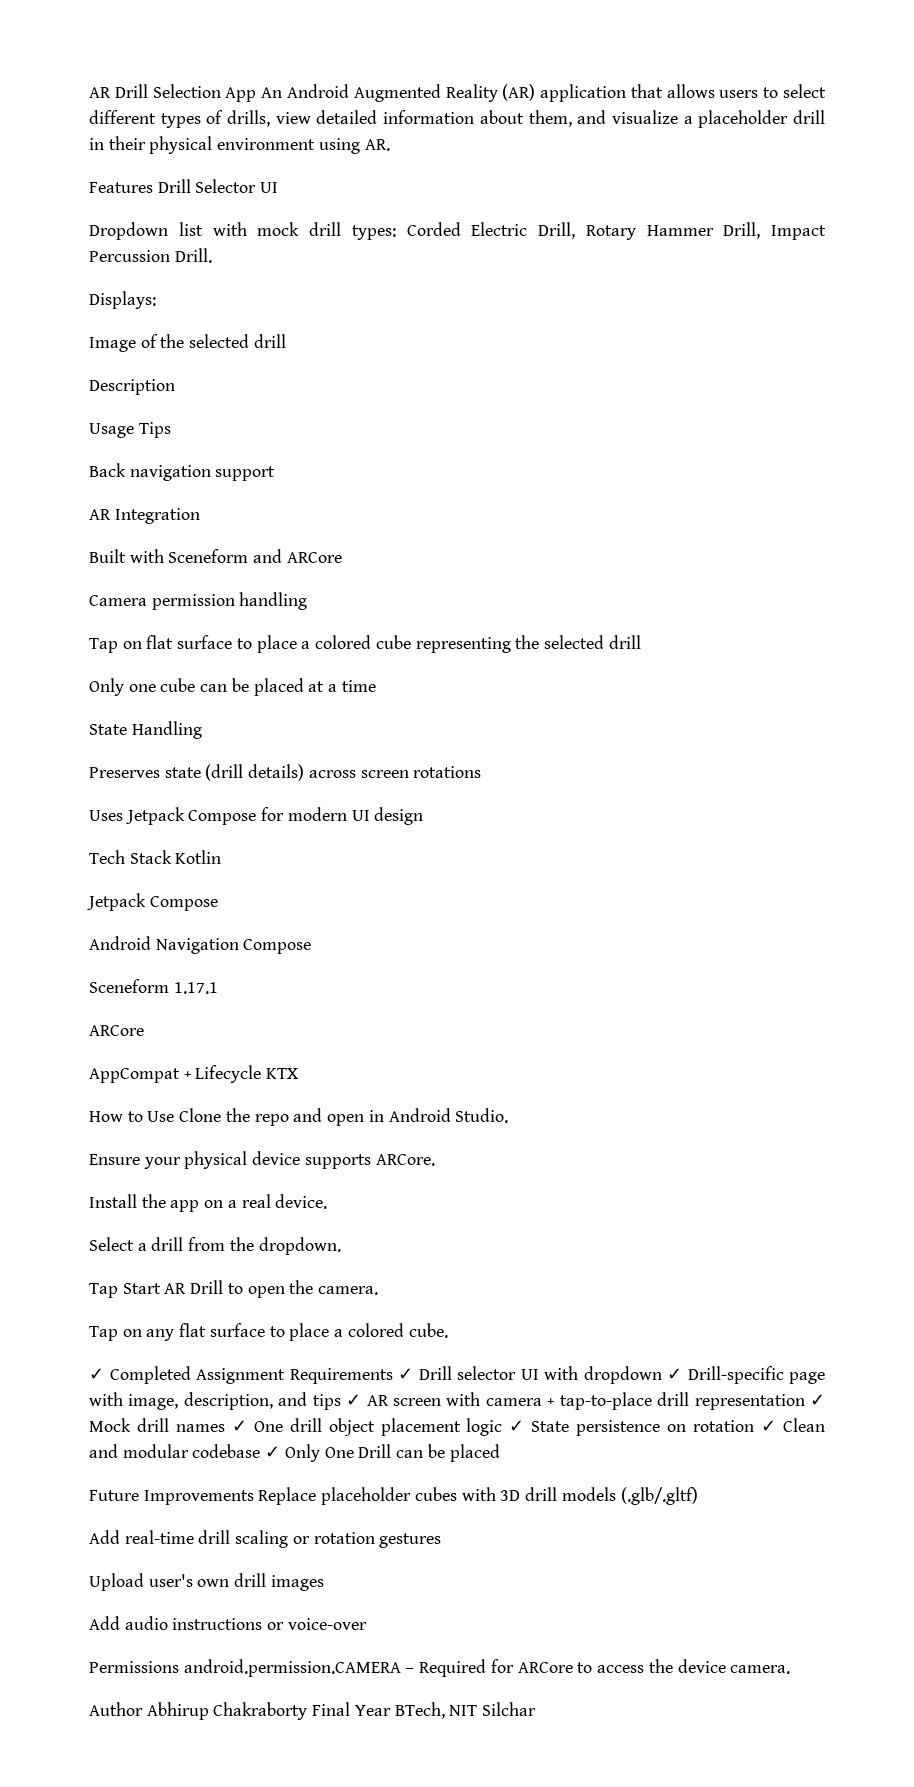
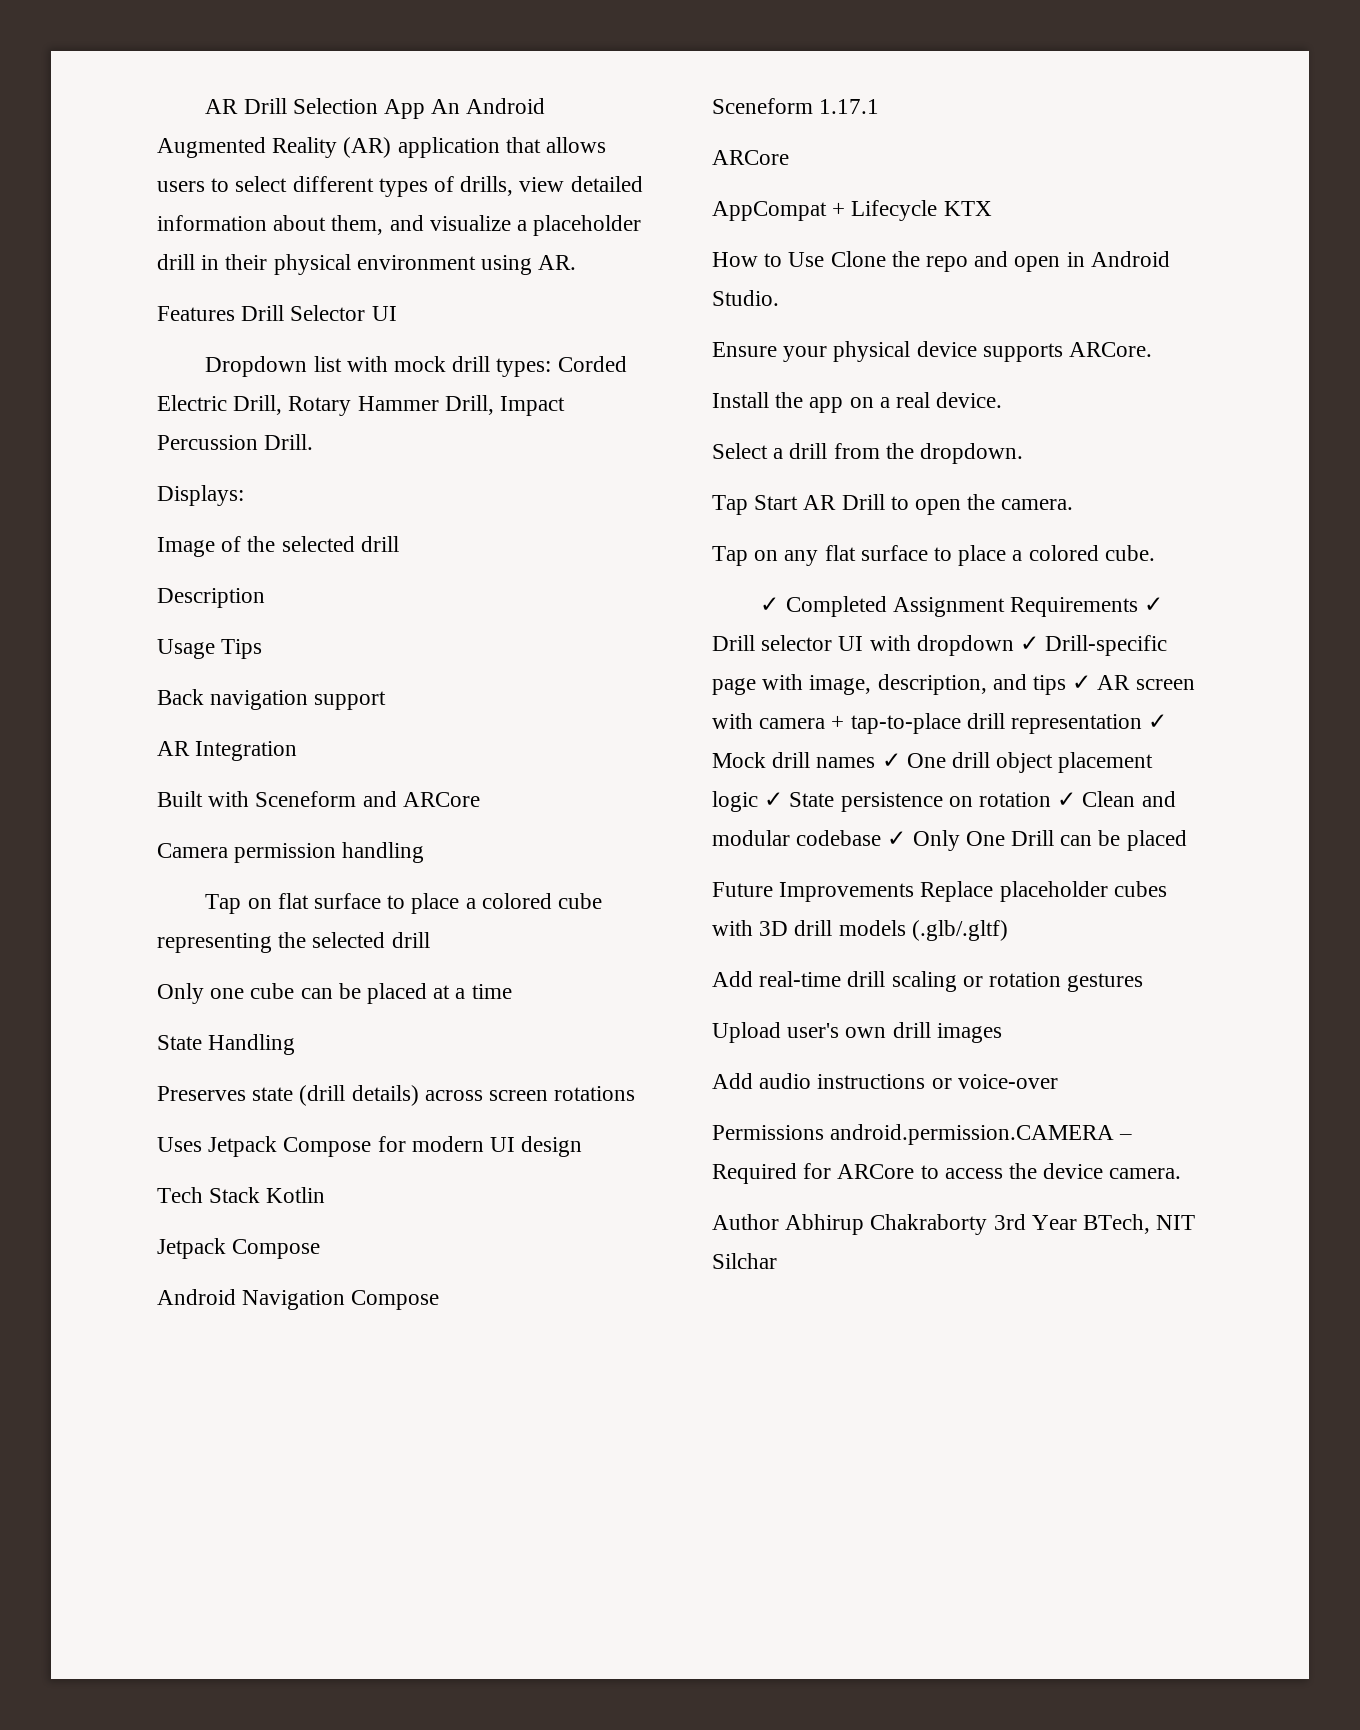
- Author Abhirup Chakraborty Final Year BTech, NIT Silchar
+ Author Abhirup Chakraborty 3rd Year BTech, NIT Silchar

